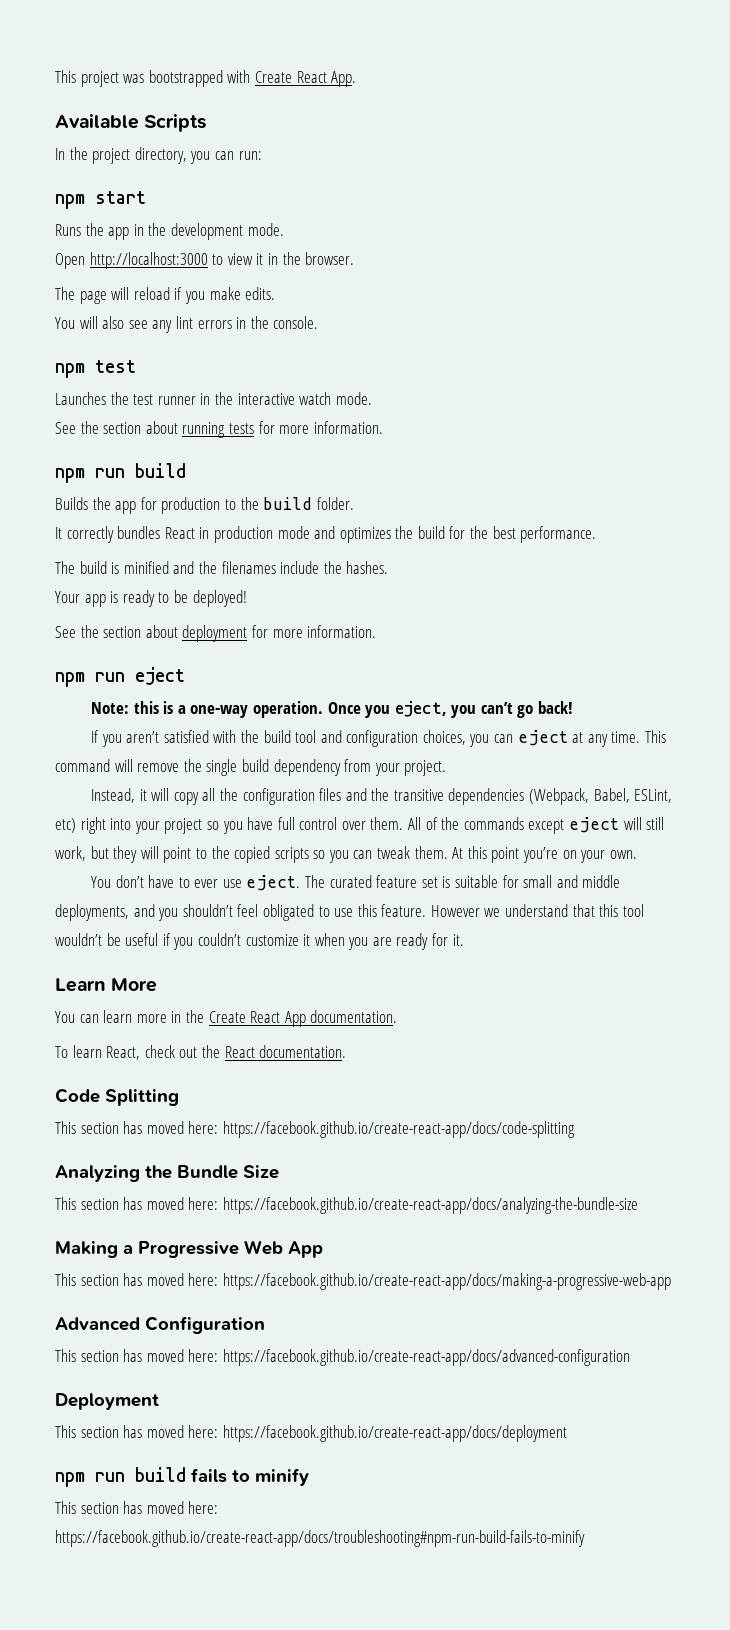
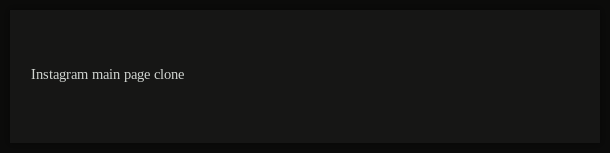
- This project was bootstrapped with Create React App.
- Available Scripts
- In the project directory, you can run:
- npm start
- Runs the app in the development mode.
- Open http://localhost:3000 to view it in the browser.
- The page will reload if you make edits.
- You will also see any lint errors in the console.
- npm test
- Launches the test runner in the interactive watch mode.
- See the section about running tests for more information.
- npm run build
- Builds the app for production to the build folder.
- It correctly bundles React in production mode and optimizes the build for the best performance.
- The build is minified and the filenames include the hashes.
- Your app is ready to be deployed!
- See the section about deployment for more information.
- npm run eject
- Note: this is a one-way operation. Once you eject, you can’t go back!
- If you aren’t satisfied with the build tool and configuration choices, you can eject at any time. This command will remove the single build dependency from your project.
- Instead, it will copy all the configuration files and the transitive dependencies (Webpack, Babel, ESLint, etc) right into your project so you have full control over them. All of the commands except eject will still work, but they will point to the copied scripts so you can tweak them. At this point you’re on your own.
- You don’t have to ever use eject. The curated feature set is suitable for small and middle deployments, and you shouldn’t feel obligated to use this feature. However we understand that this tool wouldn’t be useful if you couldn’t customize it when you are ready for it.
- Learn More
- You can learn more in the Create React App documentation.
- To learn React, check out the React documentation.
- Code Splitting
- This section has moved here: https://facebook.github.io/create-react-app/docs/code-splitting
- Analyzing the Bundle Size
- This section has moved here: https://facebook.github.io/create-react-app/docs/analyzing-the-bundle-size
- Making a Progressive Web App
- This section has moved here: https://facebook.github.io/create-react-app/docs/making-a-progressive-web-app
- Advanced Configuration
- This section has moved here: https://facebook.github.io/create-react-app/docs/advanced-configuration
- Deployment
- This section has moved here: https://facebook.github.io/create-react-app/docs/deployment
- npm run build fails to minify
- This section has moved here: https://facebook.github.io/create-react-app/docs/troubleshooting#npm-run-build-fails-to-minify
+ Instagram main page clone

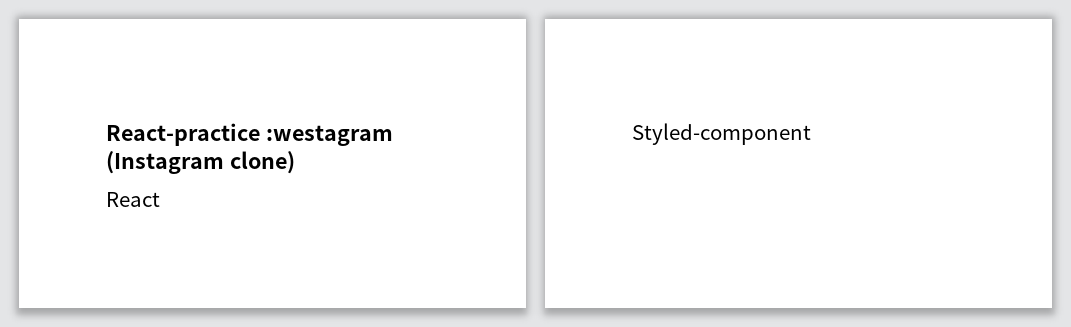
- Instagram main page clone
+ React-practice :westagram (Instagram clone)
+ React
+ Styled-component

